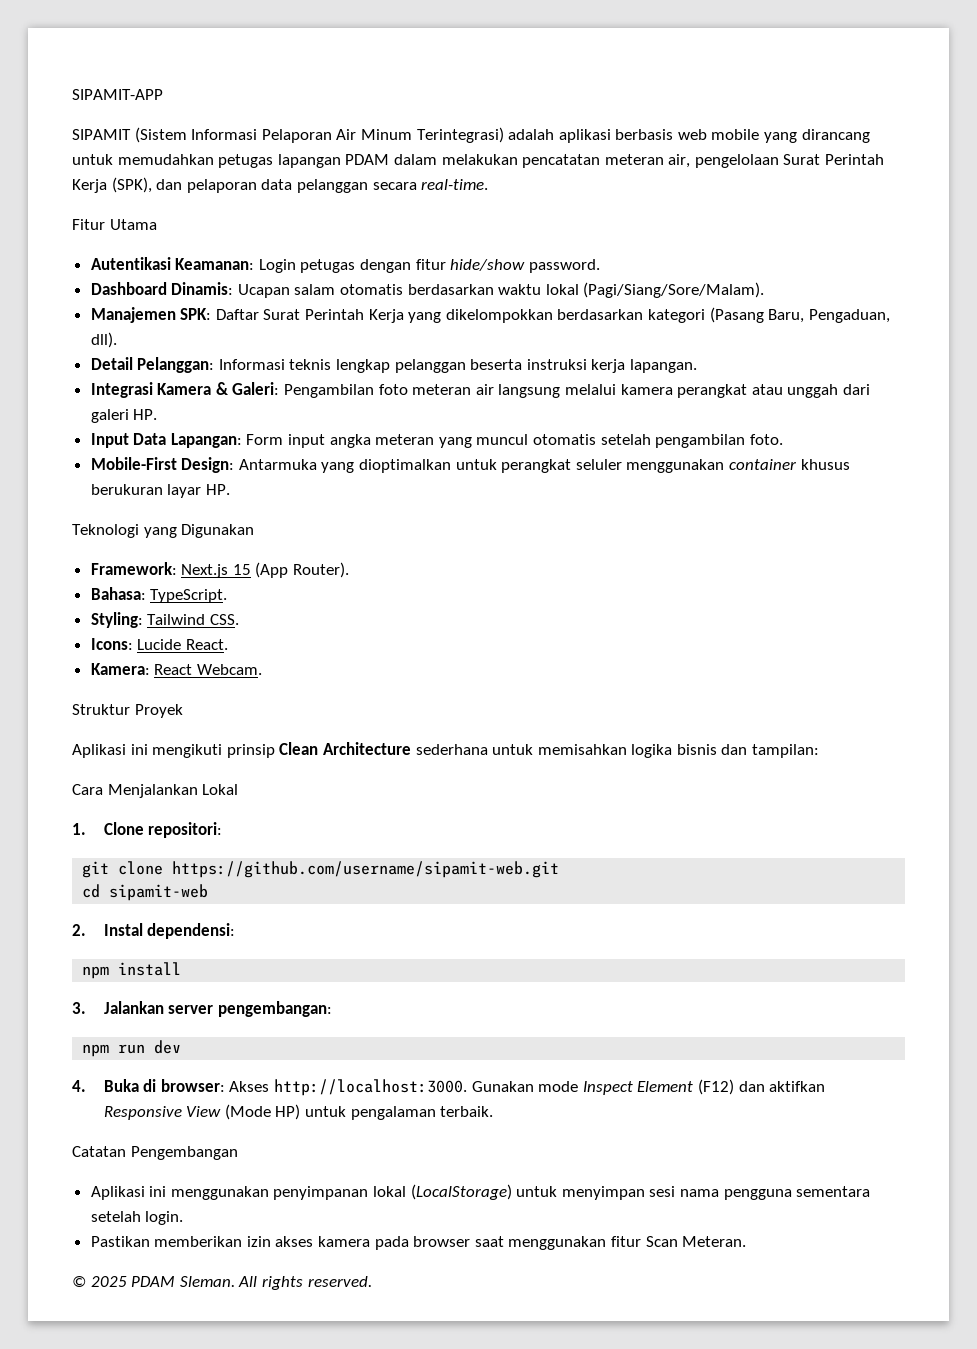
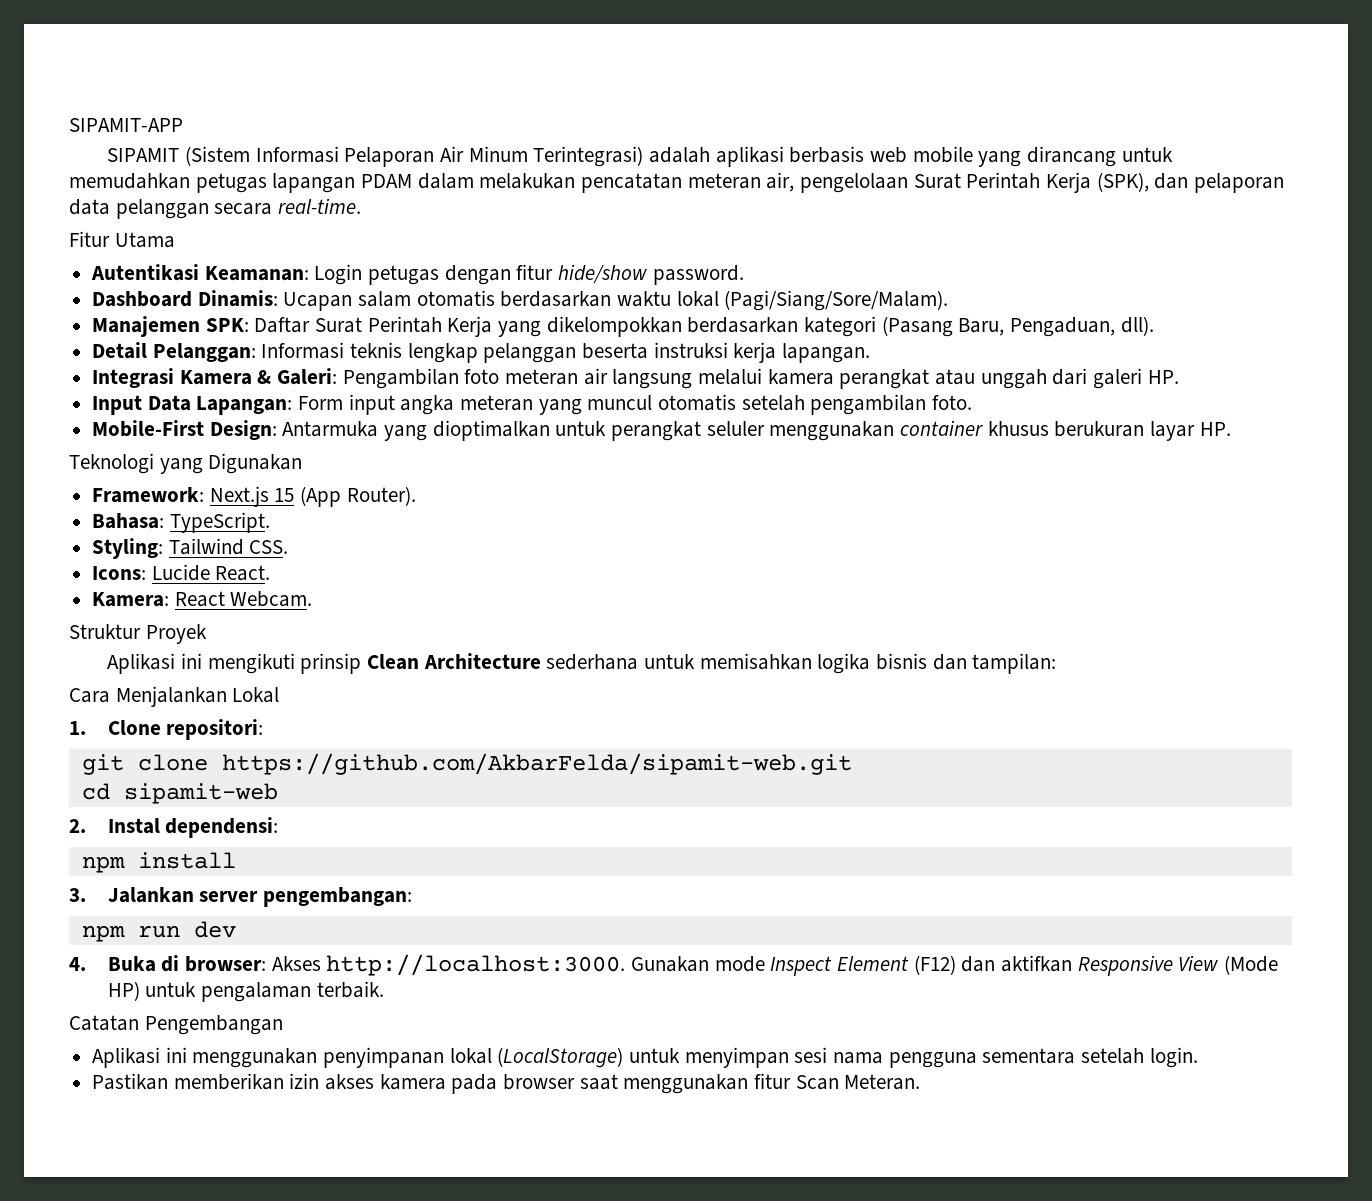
- git clone https://github.com/username/sipamit-web.git
+ git clone https://github.com/AkbarFelda/sipamit-web.git
- © 2025 PDAM Sleman. All rights reserved.

